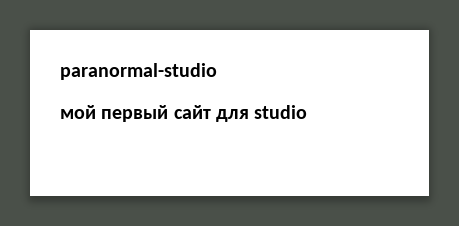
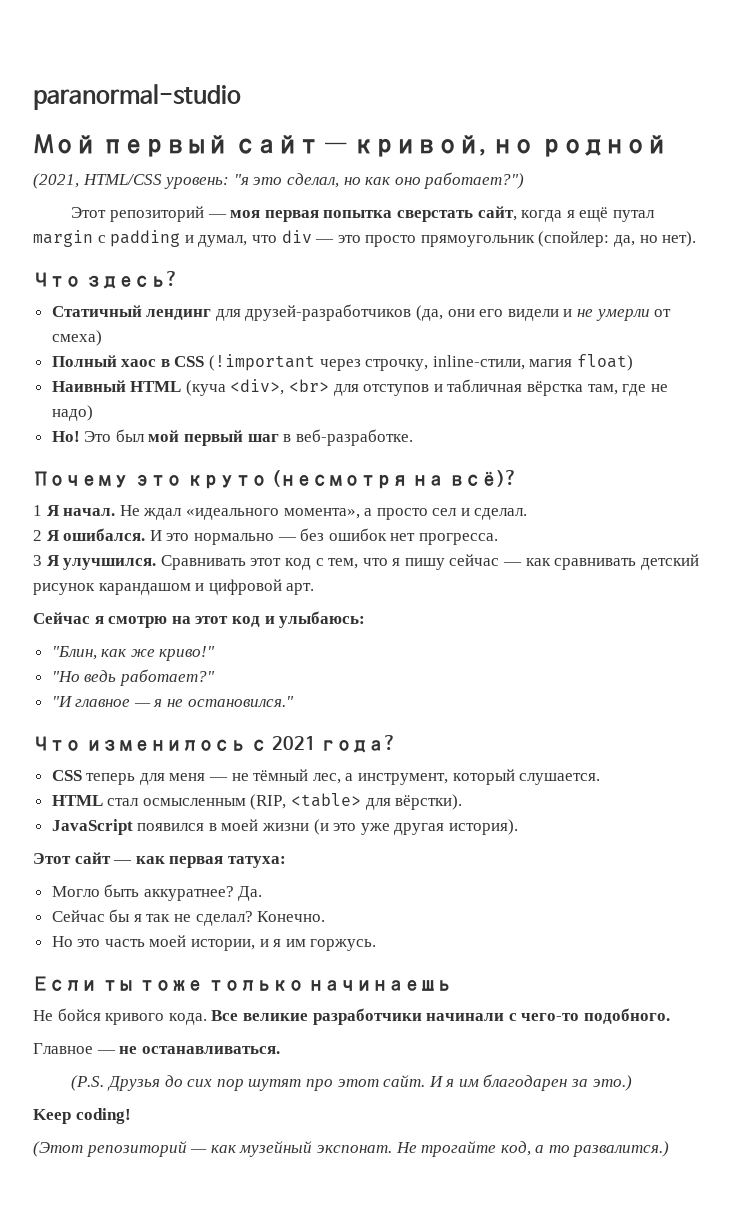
- мой первый сайт для studio
+ Мой первый сайт — кривой, но родной
+ (2021, HTML/CSS уровень: "я это сделал, но как оно работает?")
+ Этот репозиторий — моя первая попытка сверстать сайт, когда я ещё путал margin с padding и думал, что div — это просто прямоугольник (спойлер: да, но нет).
+ Что здесь?
+ Статичный лендинг для друзей-разработчиков (да, они его видели и не умерли от смеха)
+ Полный хаос в CSS (!important через строчку, inline-стили, магия float)
+ Наивный HTML (куча <div>, <br> для отступов и табличная вёрстка там, где не надо)
+ Но! Это был мой первый шаг в веб-разработке.
+ Почему это круто (несмотря на всё)?
+ 1 Я начал. Не ждал «идеального момента», а просто сел и сделал.
+ 2 Я ошибался. И это нормально — без ошибок нет прогресса.
+ 3 Я улучшился. Сравнивать этот код с тем, что я пишу сейчас — как сравнивать детский рисунок карандашом и цифровой арт.
+ Сейчас я смотрю на этот код и улыбаюсь:
+ "Блин, как же криво!"
+ "Но ведь работает?"
+ "И главное — я не остановился."
+ Что изменилось с 2021 года?
+ CSS теперь для меня — не тёмный лес, а инструмент, который слушается.
+ HTML стал осмысленным (RIP, <table> для вёрстки).
+ JavaScript появился в моей жизни (и это уже другая история).
+ Этот сайт — как первая татуха:
+ Могло быть аккуратнее? Да.
+ Сейчас бы я так не сделал? Конечно.
+ Но это часть моей истории, и я им горжусь.
+ Если ты тоже только начинаешь
+ Не бойся кривого кода. Все великие разработчики начинали с чего-то подобного.
+ Главное — не останавливаться.
+ (P.S. Друзья до сих пор шутят про этот сайт. И я им благодарен за это.)
+ Keep coding!
+ (Этот репозиторий — как музейный экспонат. Не трогайте код, а то развалится.)

